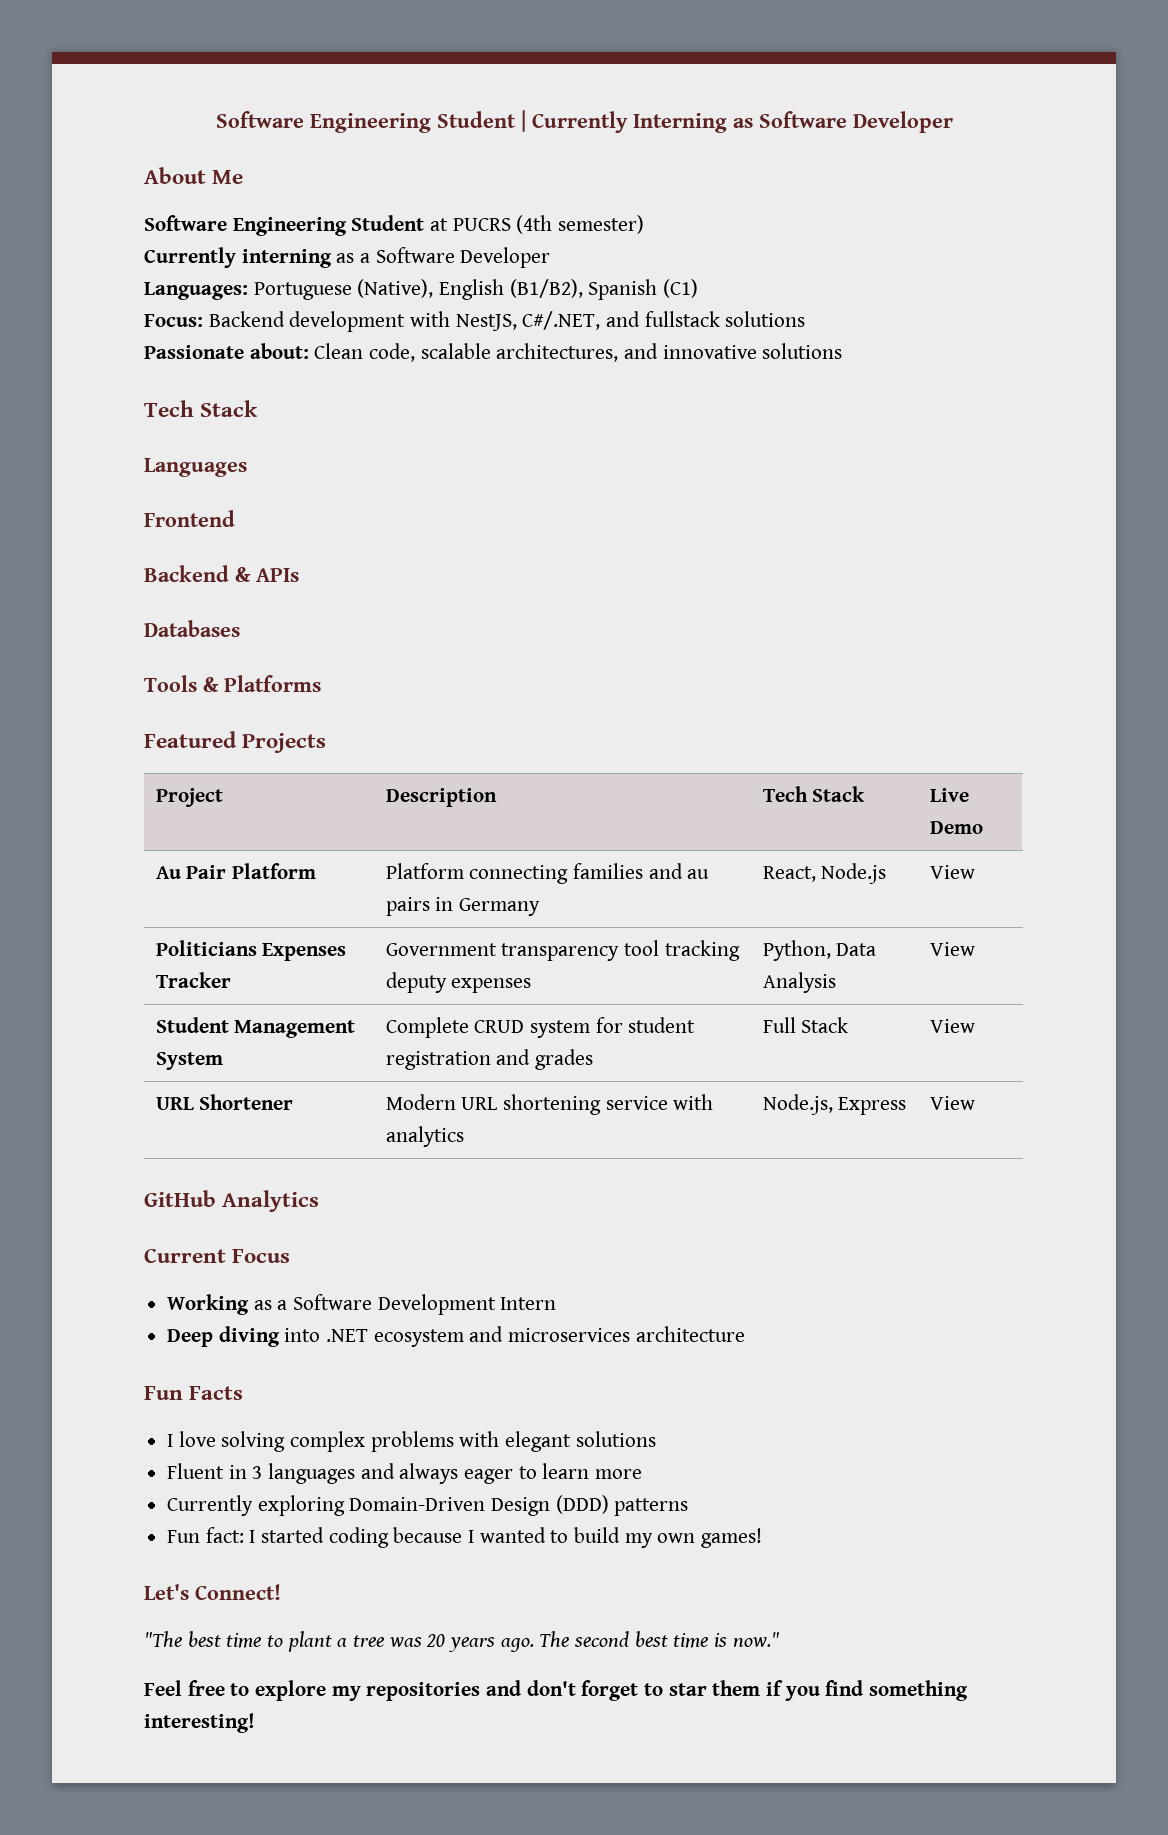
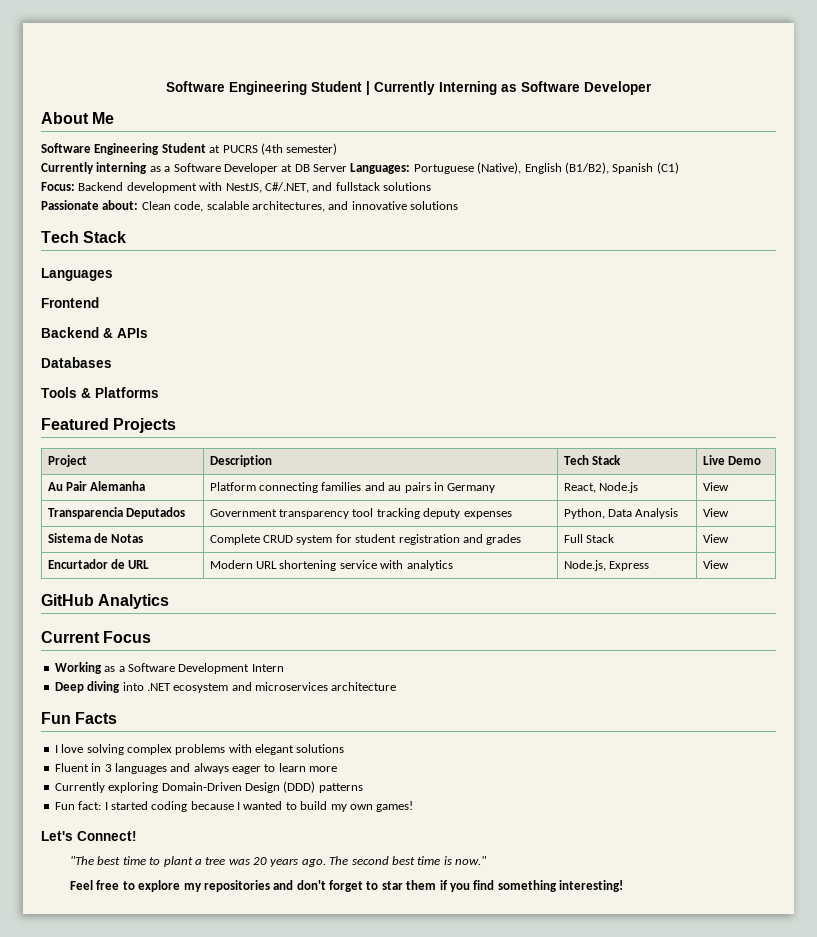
- Currently interning as a Software Developer
- Languages: Portuguese (Native), English (B1/B2), Spanish (C1)
+ Currently interning as a Software Developer at DB Server Languages: Portuguese (Native), English (B1/B2), Spanish (C1)
- Au Pair Platform | Platform connecting families and au pairs in Germany | React, Node.js | View
+ Au Pair Alemanha | Platform connecting families and au pairs in Germany | React, Node.js | View
- Politicians Expenses Tracker | Government transparency tool tracking deputy expenses | Python, Data Analysis | View
+ Transparencia Deputados | Government transparency tool tracking deputy expenses | Python, Data Analysis | View
- Student Management System | Complete CRUD system for student registration and grades | Full Stack | View
+ Sistema de Notas | Complete CRUD system for student registration and grades | Full Stack | View
- URL Shortener | Modern URL shortening service with analytics | Node.js, Express | View
+ Encurtador de URL | Modern URL shortening service with analytics | Node.js, Express | View

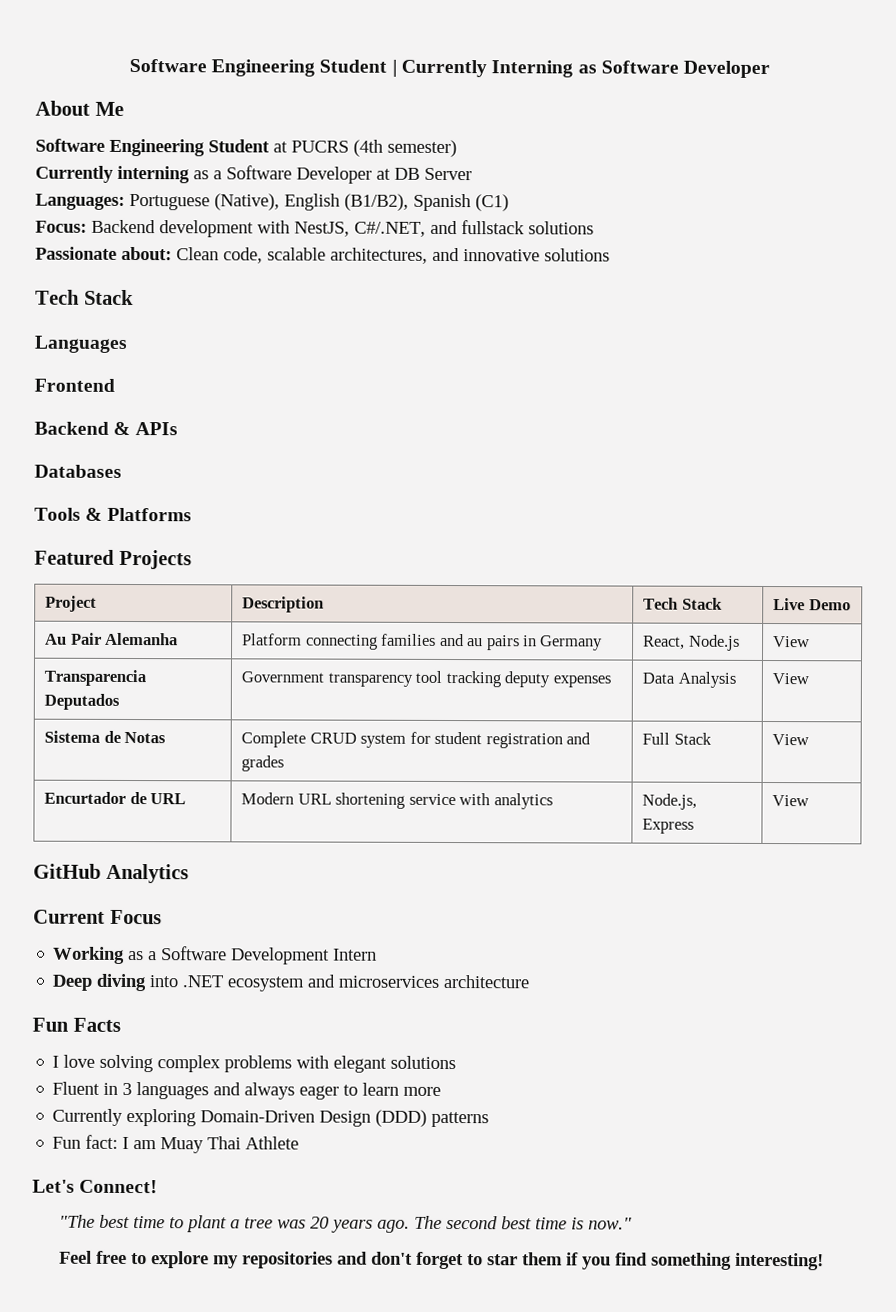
- Currently interning as a Software Developer at DB Server Languages: Portuguese (Native), English (B1/B2), Spanish (C1)
+ Currently interning as a Software Developer at DB Server
+ Languages: Portuguese (Native), English (B1/B2), Spanish (C1)
- Transparencia Deputados | Government transparency tool tracking deputy expenses | Python, Data Analysis | View
+ Transparencia Deputados | Government transparency tool tracking deputy expenses | Data Analysis | View
- Fun fact: I started coding because I wanted to build my own games!
+ Fun fact: I am Muay Thai Athlete

